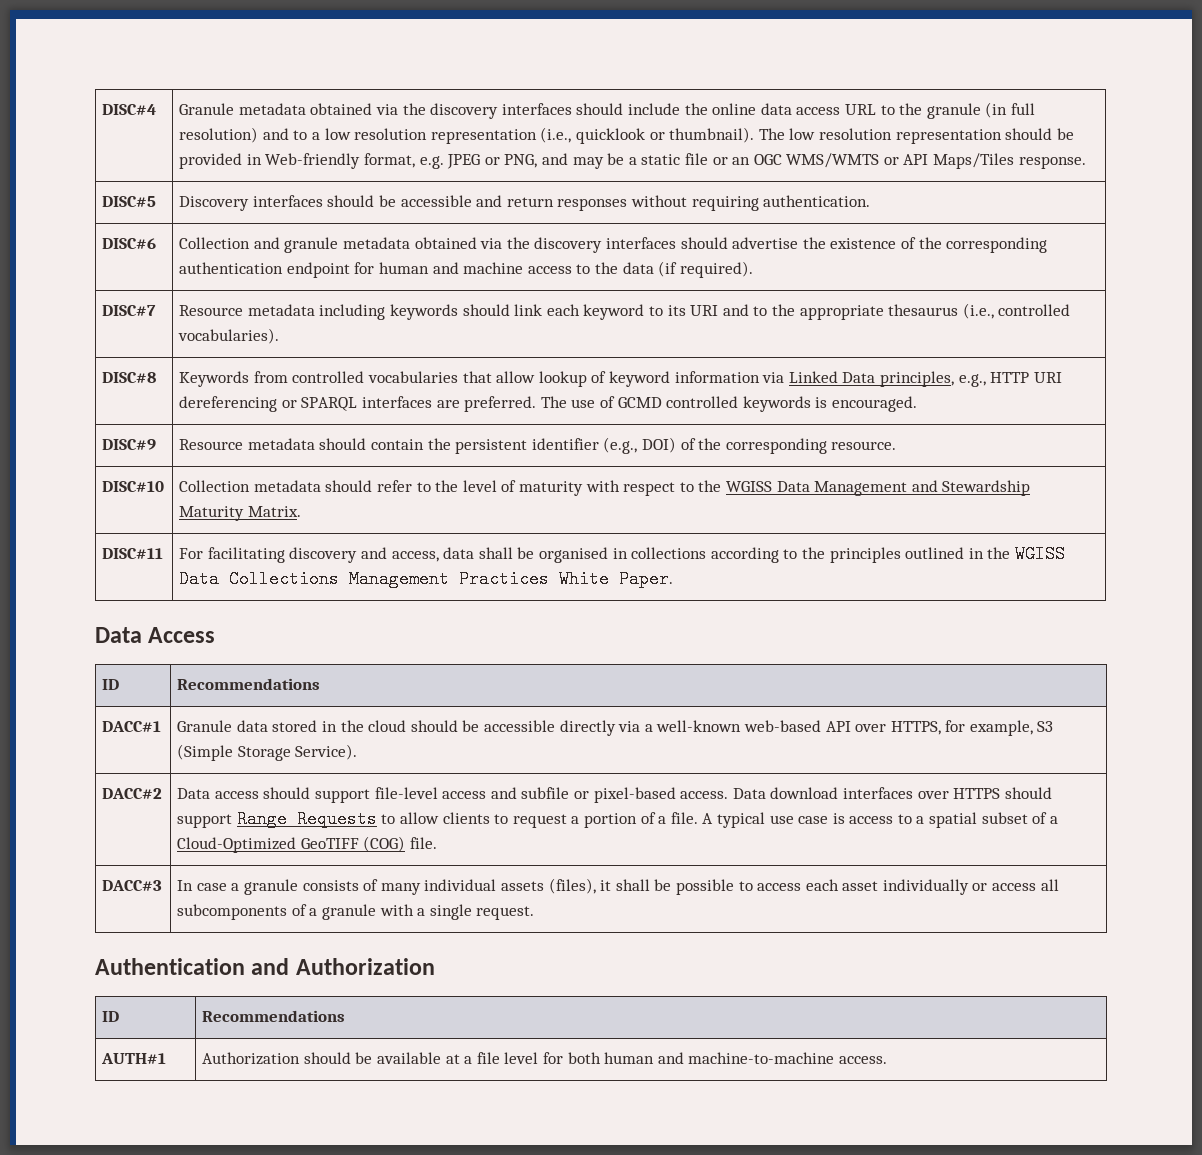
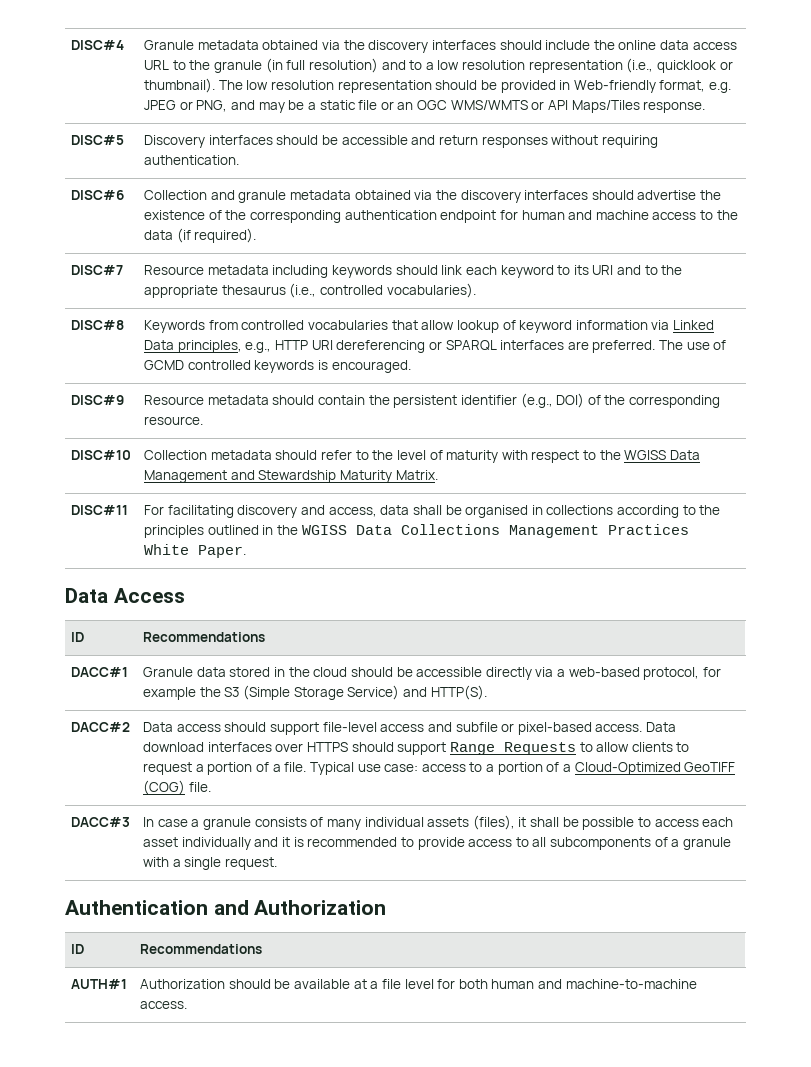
- DACC#1 | Granule data stored in the cloud should be accessible directly via a well-known web-based API over HTTPS, for example, S3 (Simple Storage Service).
+ DACC#1 | Granule data stored in the cloud should be accessible directly via a web-based protocol, for example the S3 (Simple Storage Service) and HTTP(S).
- A typical use case is access to a spatial subset of a Cloud-Optimized GeoTIFF (COG) file.
+ Typical use case: access to a portion of a Cloud-Optimized GeoTIFF (COG) file.
- DACC#3 | In case a granule consists of many individual assets (files), it shall be possible to access each asset individually or access all subcomponents of a granule with a single request.
+ DACC#3 | In case a granule consists of many individual assets (files), it shall be possible to access each asset individually and it is recommended to provide access to all subcomponents of a granule with a single request.

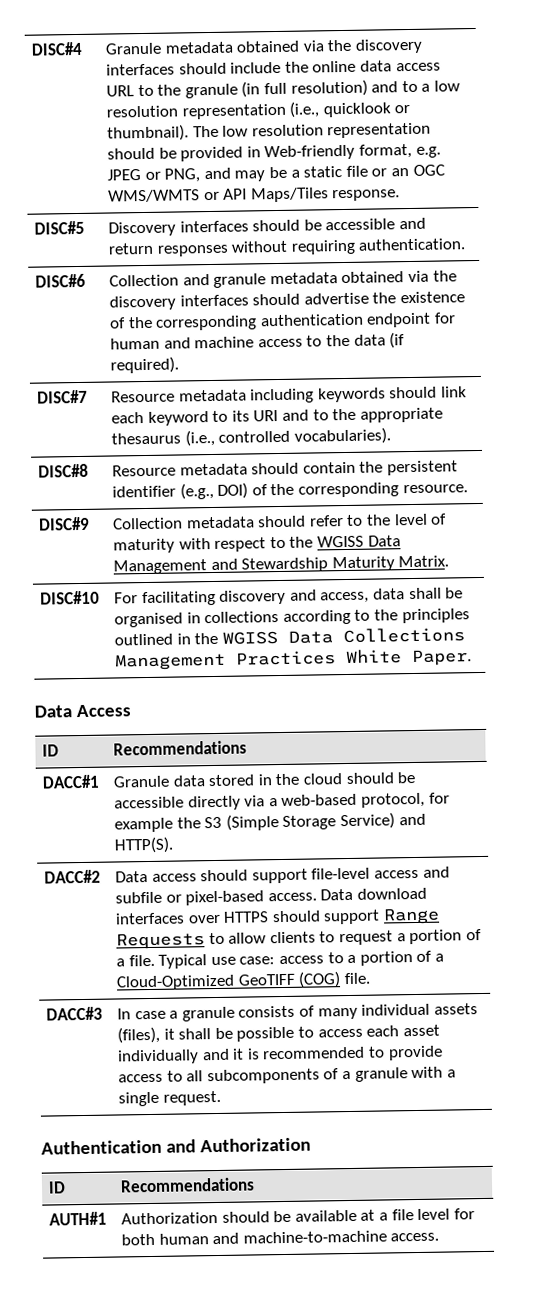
- DISC#8 | Keywords from controlled vocabularies that allow lookup of keyword information via Linked Data principles, e.g., HTTP URI dereferencing or SPARQL interfaces are preferred. The use of GCMD controlled keywords is encouraged.
- DISC#9 | Resource metadata should contain the persistent identifier (e.g., DOI) of the corresponding resource.
+ DISC#8 | Resource metadata should contain the persistent identifier (e.g., DOI) of the corresponding resource.
- DISC#10 | Collection metadata should refer to the level of maturity with respect to the WGISS Data Management and Stewardship Maturity Matrix.
+ DISC#9 | Collection metadata should refer to the level of maturity with respect to the WGISS Data Management and Stewardship Maturity Matrix.
- DISC#11 | For facilitating discovery and access, data shall be organised in collections according to the principles outlined in the WGISS Data Collections Management Practices White Paper.
+ DISC#10 | For facilitating discovery and access, data shall be organised in collections according to the principles outlined in the WGISS Data Collections Management Practices White Paper.

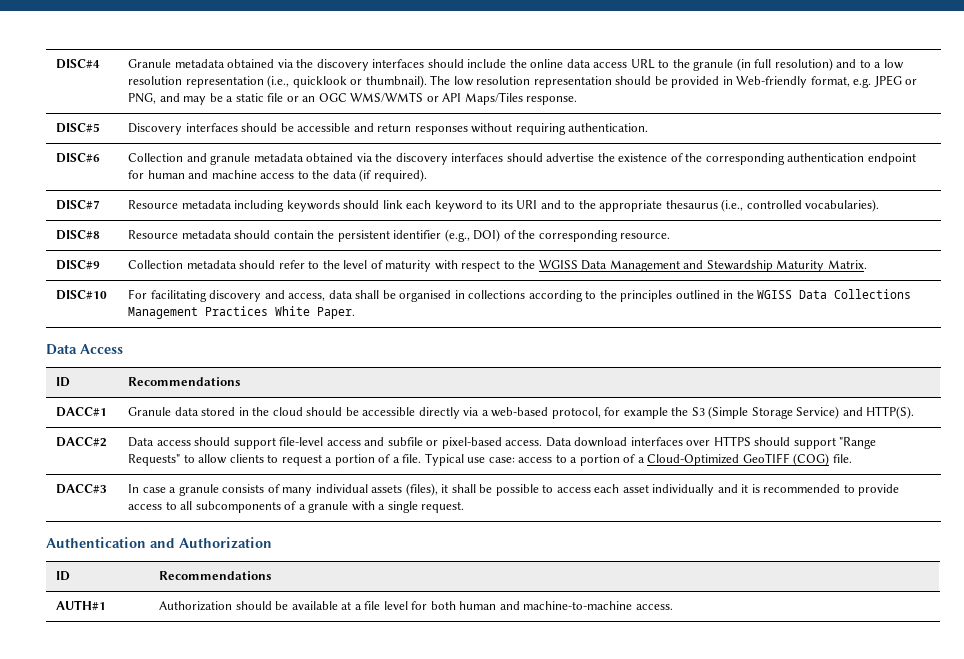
- Data download interfaces over HTTPS should support Range Requests to allow clients to request a portion of a file.
+ Data download interfaces over HTTPS should support "Range Requests" to allow clients to request a portion of a file.

